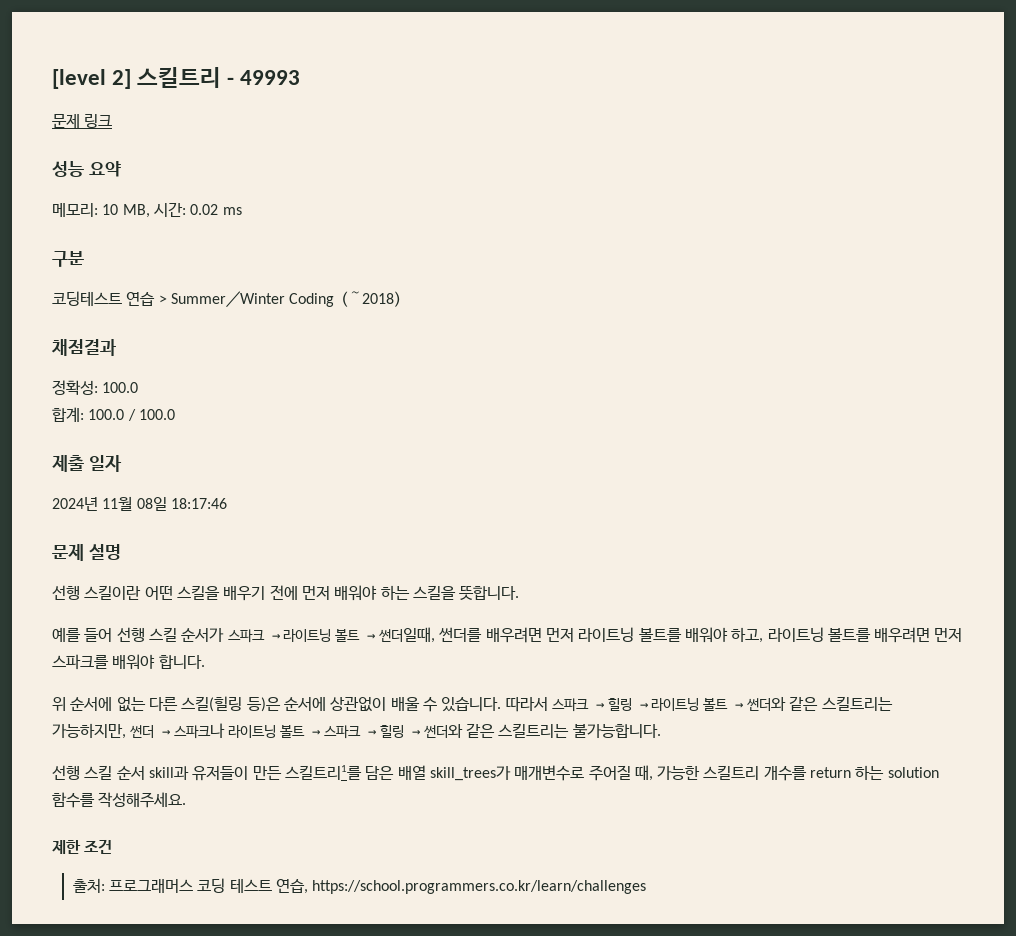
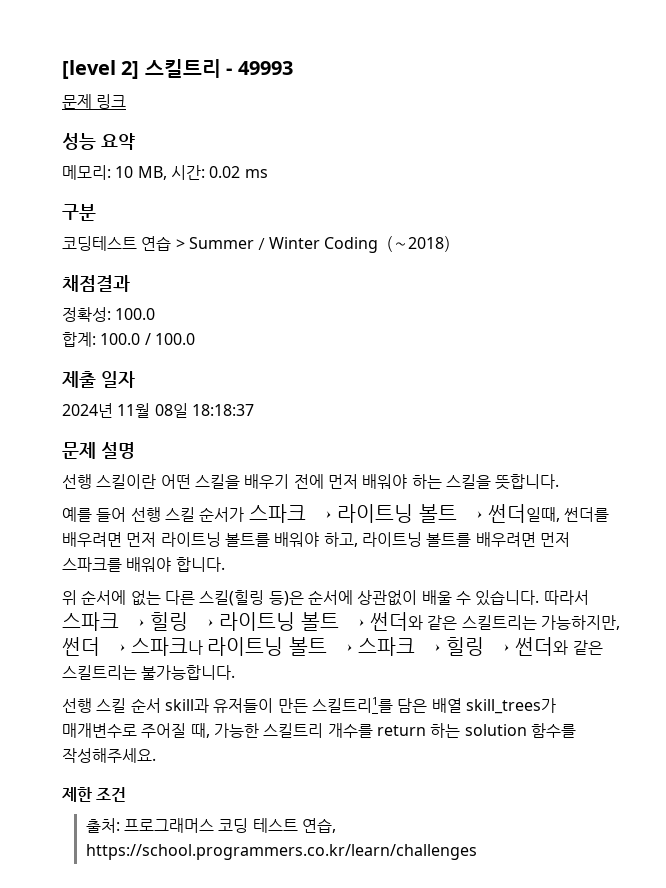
- 2024년 11월 08일 18:17:46
+ 2024년 11월 08일 18:18:37

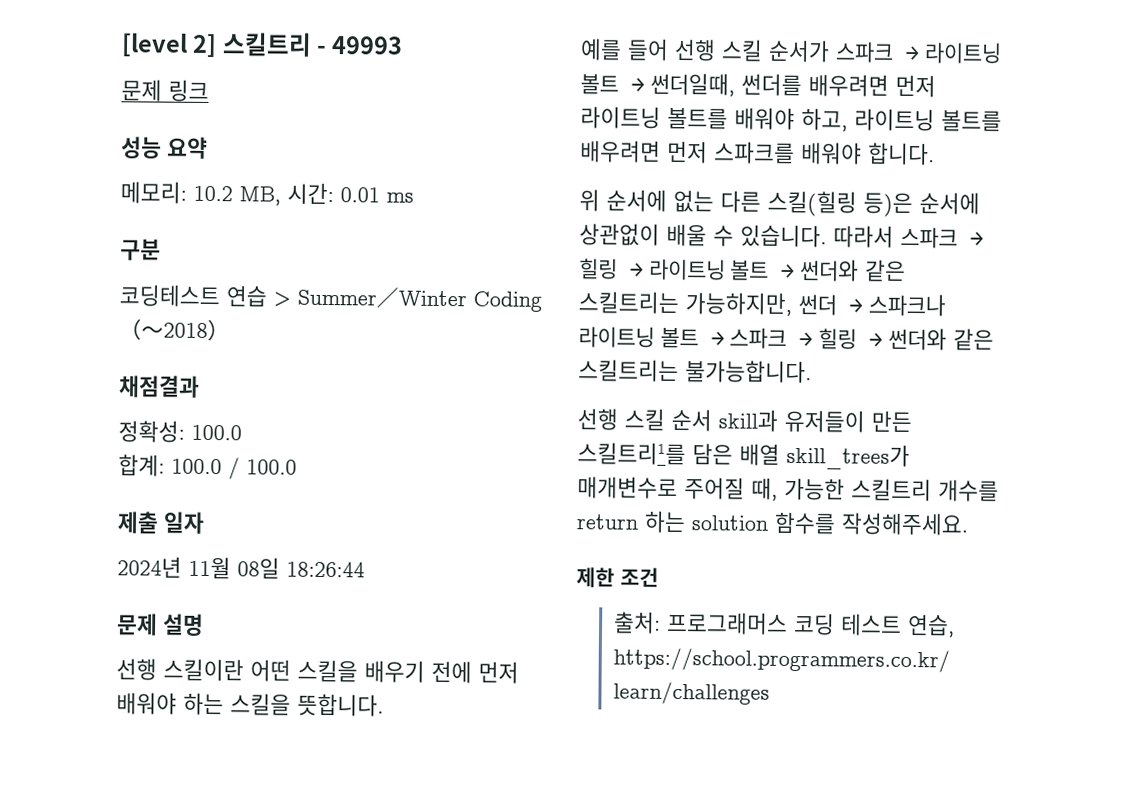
- 메모리: 10 MB, 시간: 0.02 ms
+ 메모리: 10.2 MB, 시간: 0.01 ms
- 2024년 11월 08일 18:18:37
+ 2024년 11월 08일 18:26:44

